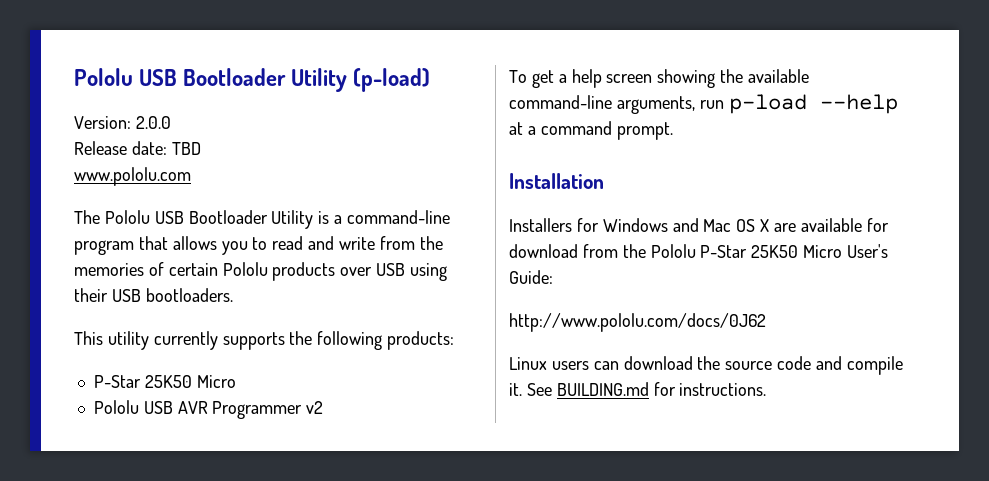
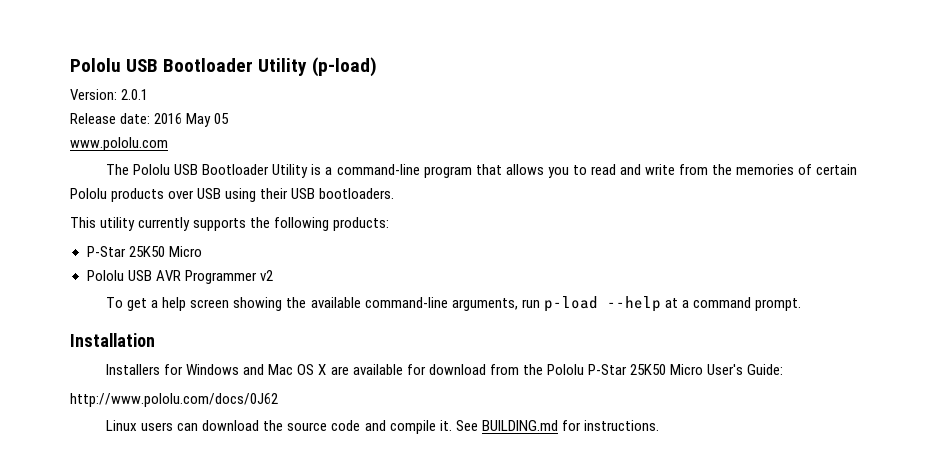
- Version: 2.0.0
+ Version: 2.0.1
- Release date: TBD
+ Release date: 2016 May 05

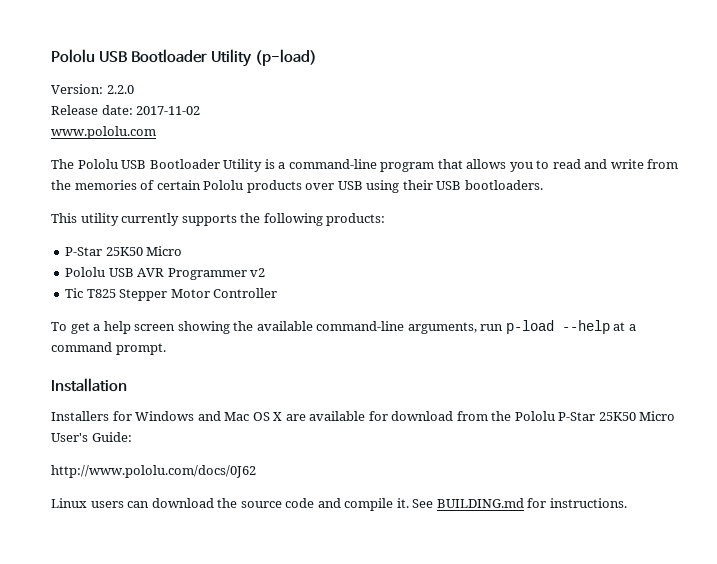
- Version: 2.0.1
+ Version: 2.2.0
- Release date: 2016 May 05
+ Release date: 2017-11-02
+ Tic T825 Stepper Motor Controller

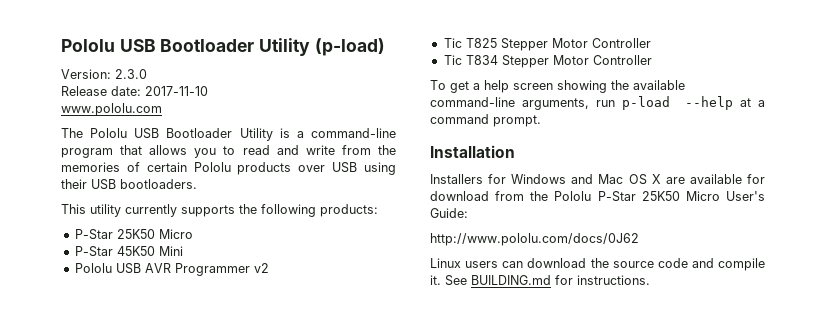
- Version: 2.2.0
+ Version: 2.3.0
- Release date: 2017-11-02
+ Release date: 2017-11-10
+ P-Star 45K50 Mini
+ Tic T834 Stepper Motor Controller

